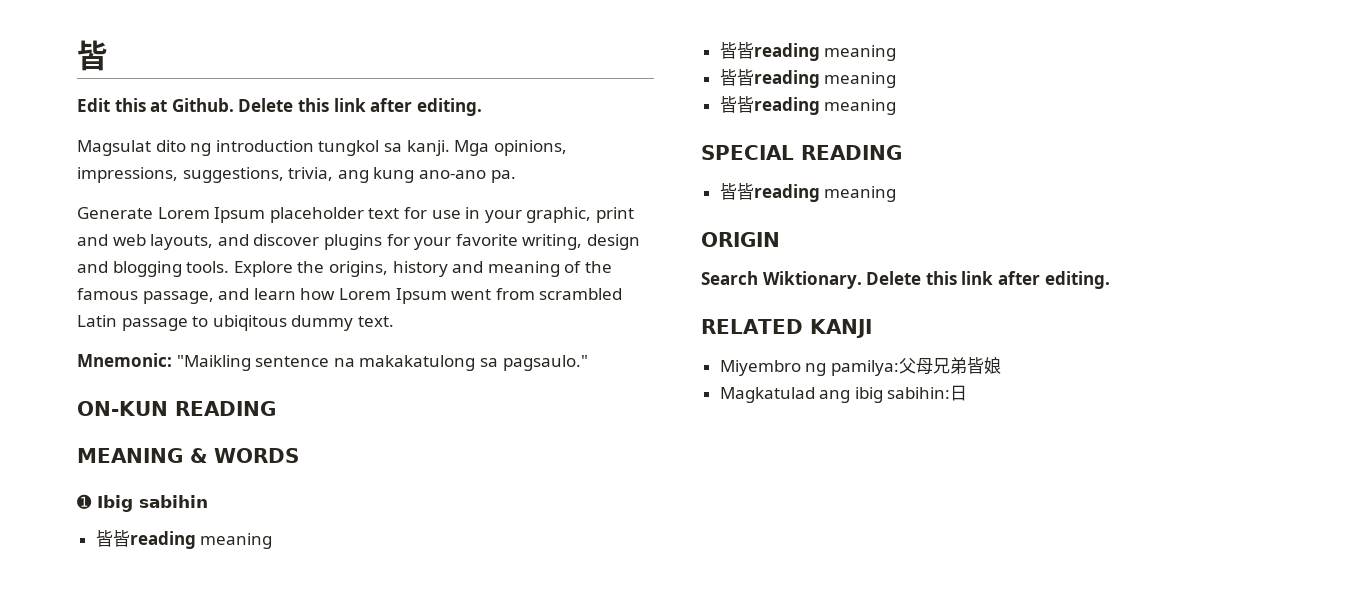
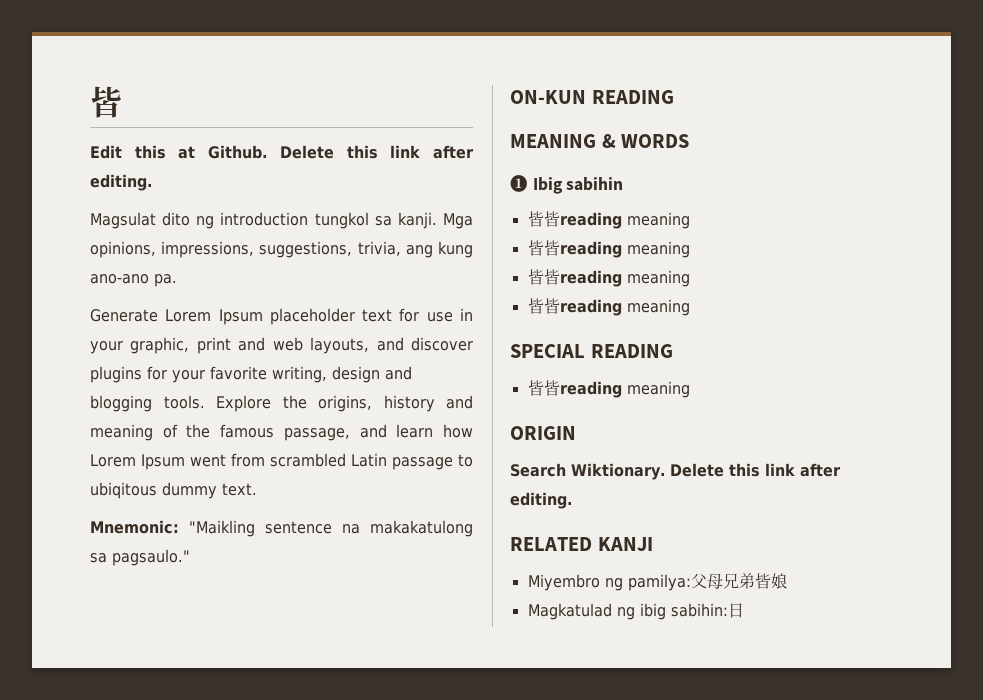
- Magkatulad ang ibig sabihin:日
+ Magkatulad ng ibig sabihin:日

